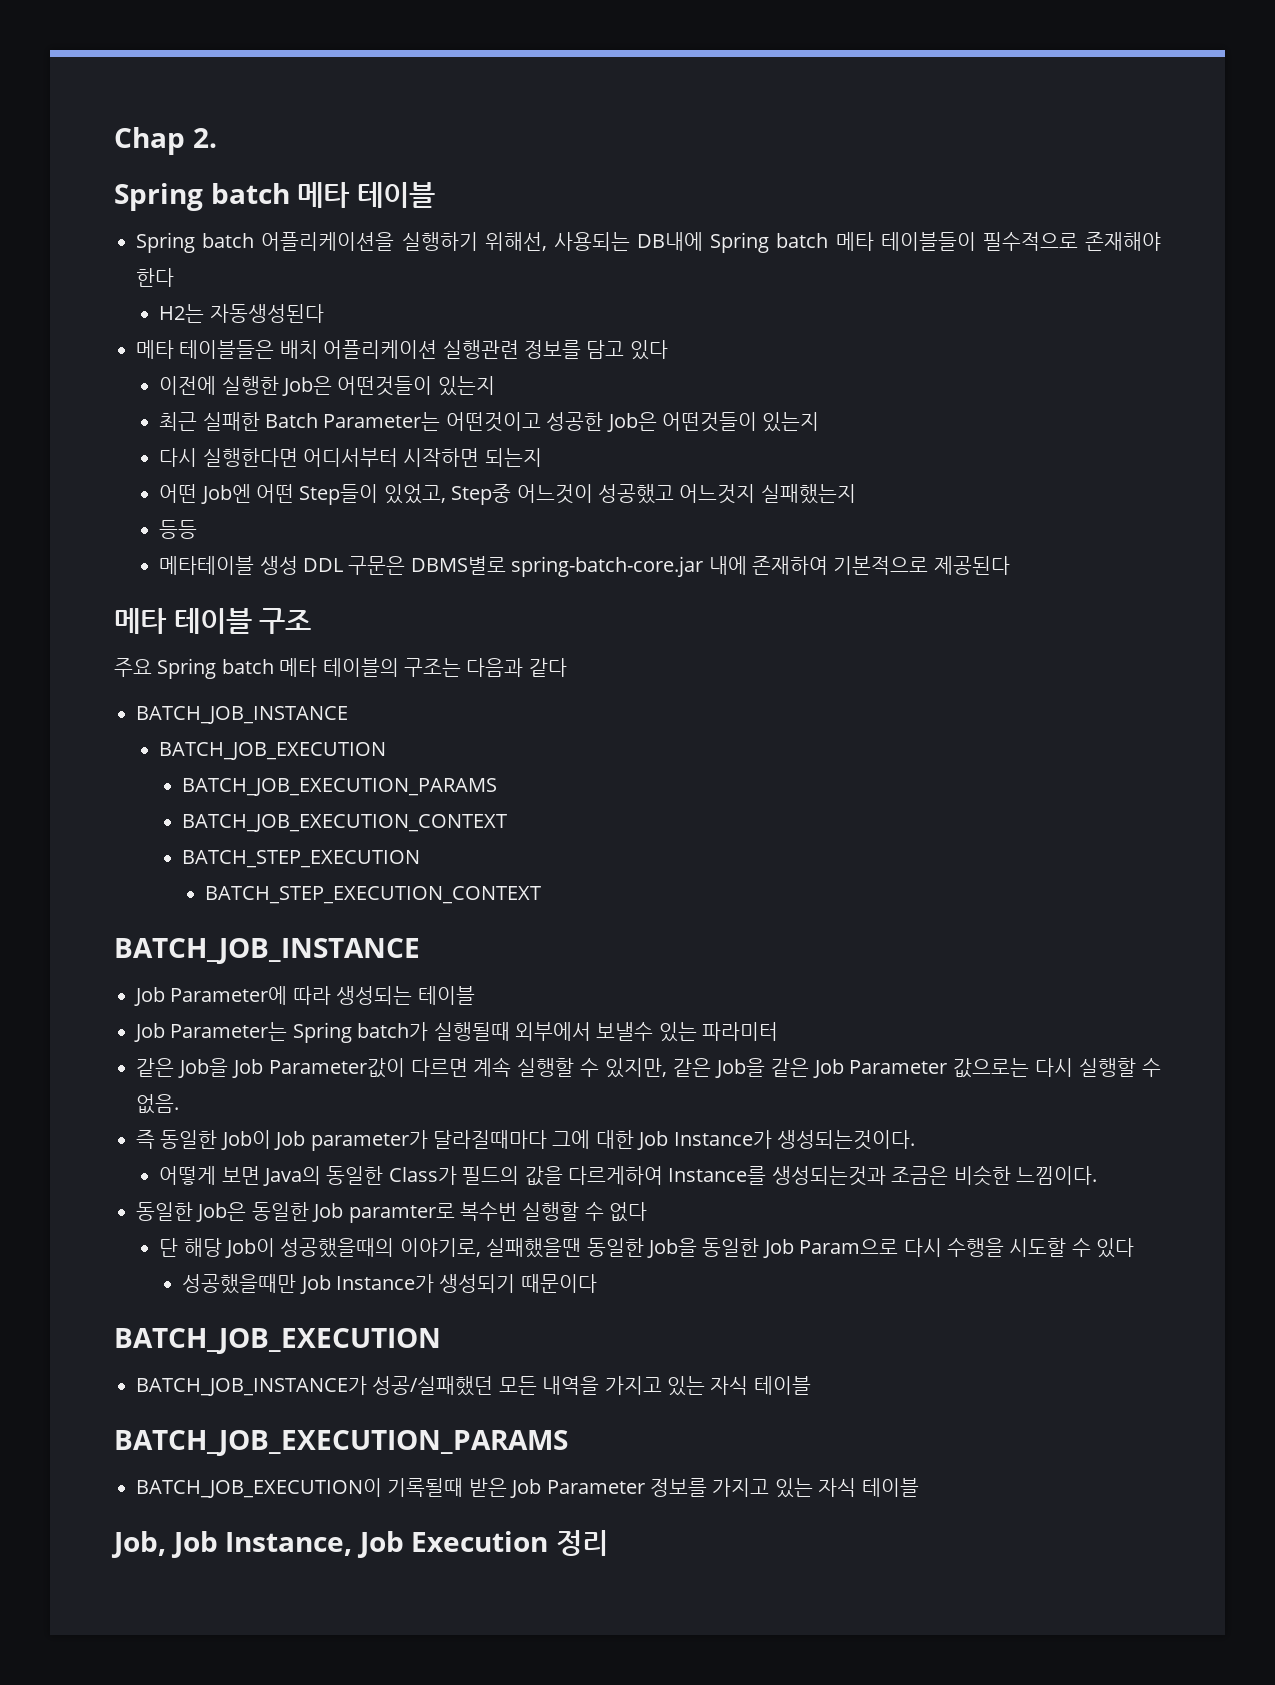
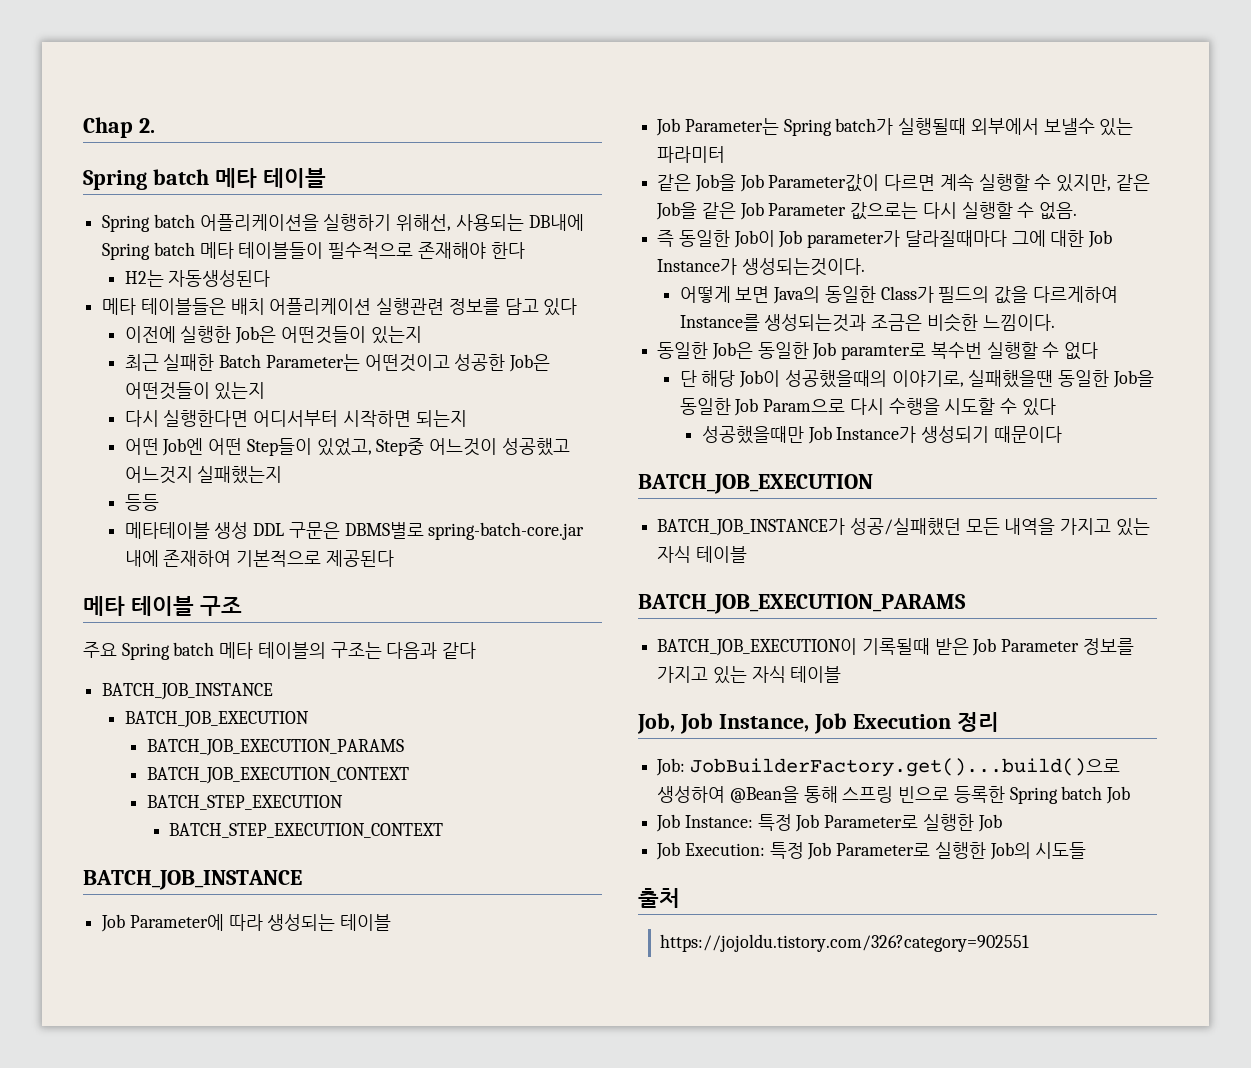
+ Job: JobBuilderFactory.get()...build()으로 생성하여 @Bean을 통해 스프링 빈으로 등록한 Spring batch Job
+ Job Instance: 특정 Job Parameter로 실행한 Job
+ Job Execution: 특정 Job Parameter로 실행한 Job의 시도들
+ 출처
+ https://jojoldu.tistory.com/326?category=902551

